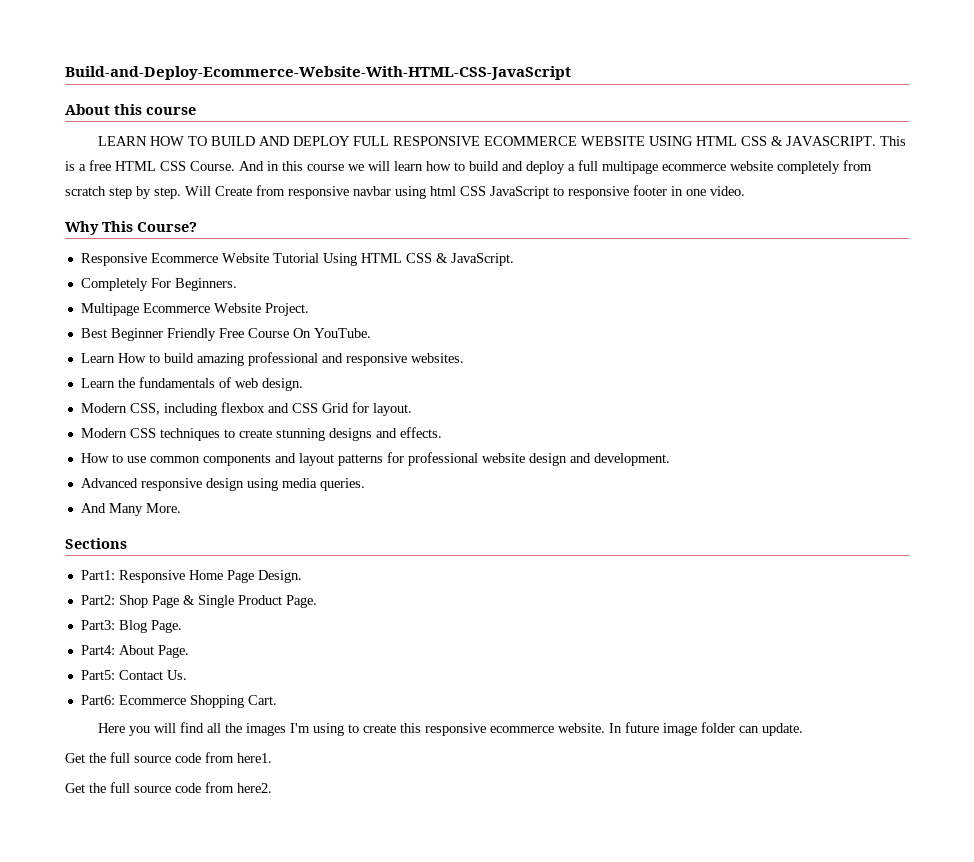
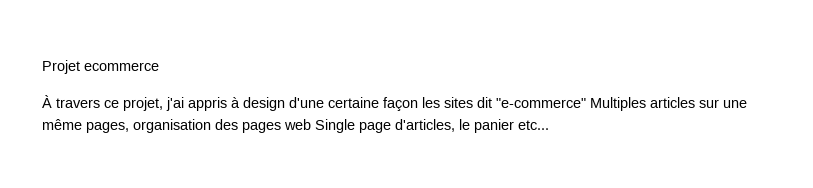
- Build-and-Deploy-Ecommerce-Website-With-HTML-CSS-JavaScript
- About this course
- LEARN HOW TO BUILD AND DEPLOY FULL RESPONSIVE ECOMMERCE WEBSITE USING HTML CSS & JAVASCRIPT. This is a free HTML CSS Course. And in this course we will learn how to build and deploy a full multipage ecommerce website completely from scratch step by step. Will Create from responsive navbar using html CSS JavaScript to responsive footer in one video.
- Why This Course?
- Responsive Ecommerce Website Tutorial Using HTML CSS & JavaScript.
- Completely For Beginners.
- Multipage Ecommerce Website Project.
- Best Beginner Friendly Free Course On YouTube.
- Learn How to build amazing professional and responsive websites.
- Learn the fundamentals of web design.
- Modern CSS, including flexbox and CSS Grid for layout.
- Modern CSS techniques to create stunning designs and effects.
- How to use common components and layout patterns for professional website design and development.
- Advanced responsive design using media queries.
- And Many More.
- Sections
- Part1: Responsive Home Page Design.
- Part2: Shop Page & Single Product Page.
- Part3: Blog Page.
- Part4: About Page.
- Part5: Contact Us.
- Part6: Ecommerce Shopping Cart.
- Here you will find all the images I'm using to create this responsive ecommerce website. In future image folder can update.
- Get the full source code from here1.
- Get the full source code from here2.
+ Projet ecommerce
+ À travers ce projet, j'ai appris à design d'une certaine façon les sites dit "e-commerce" Multiples articles sur une même pages, organisation des pages web Single page d'articles, le panier etc...

